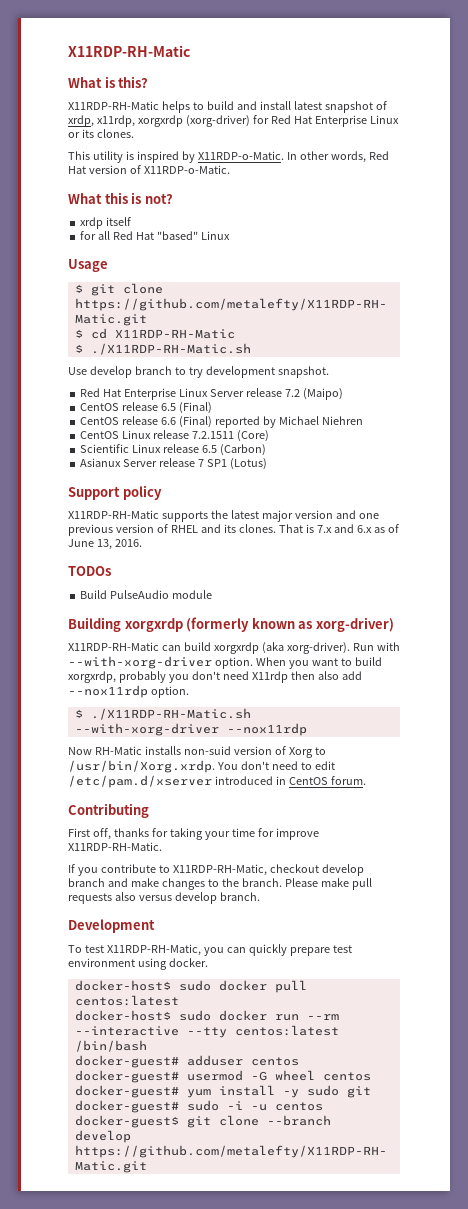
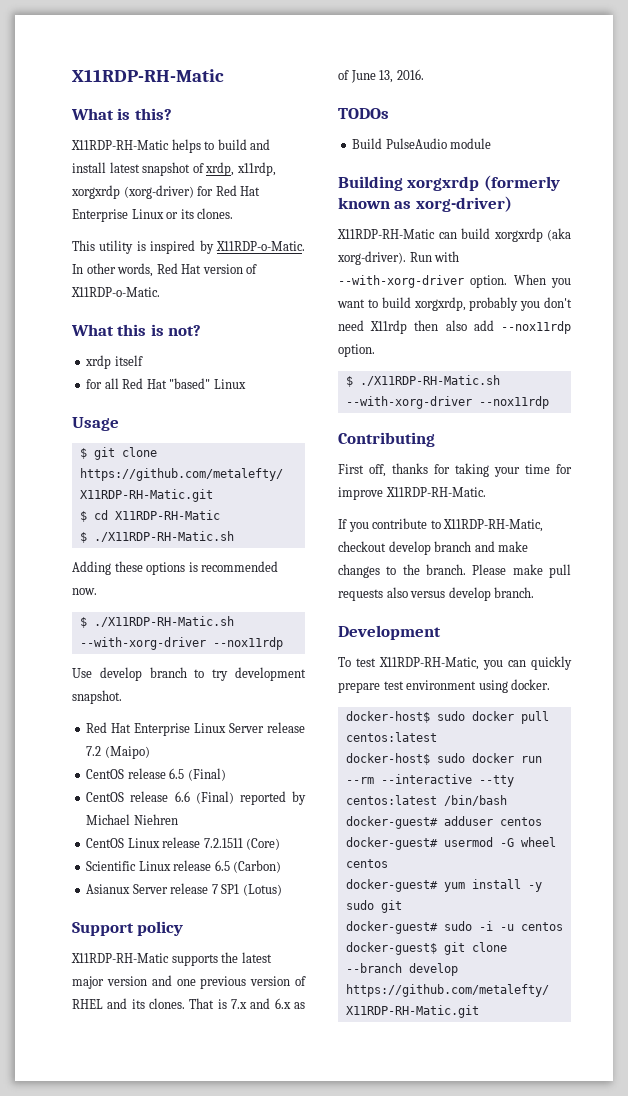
+ Adding these options is recommended now.
+ $ ./X11RDP-RH-Matic.sh --with-xorg-driver --nox11rdp
- Now RH-Matic installs non-suid version of Xorg to /usr/bin/Xorg.xrdp. You don't need to edit /etc/pam.d/xserver introduced in CentOS forum.

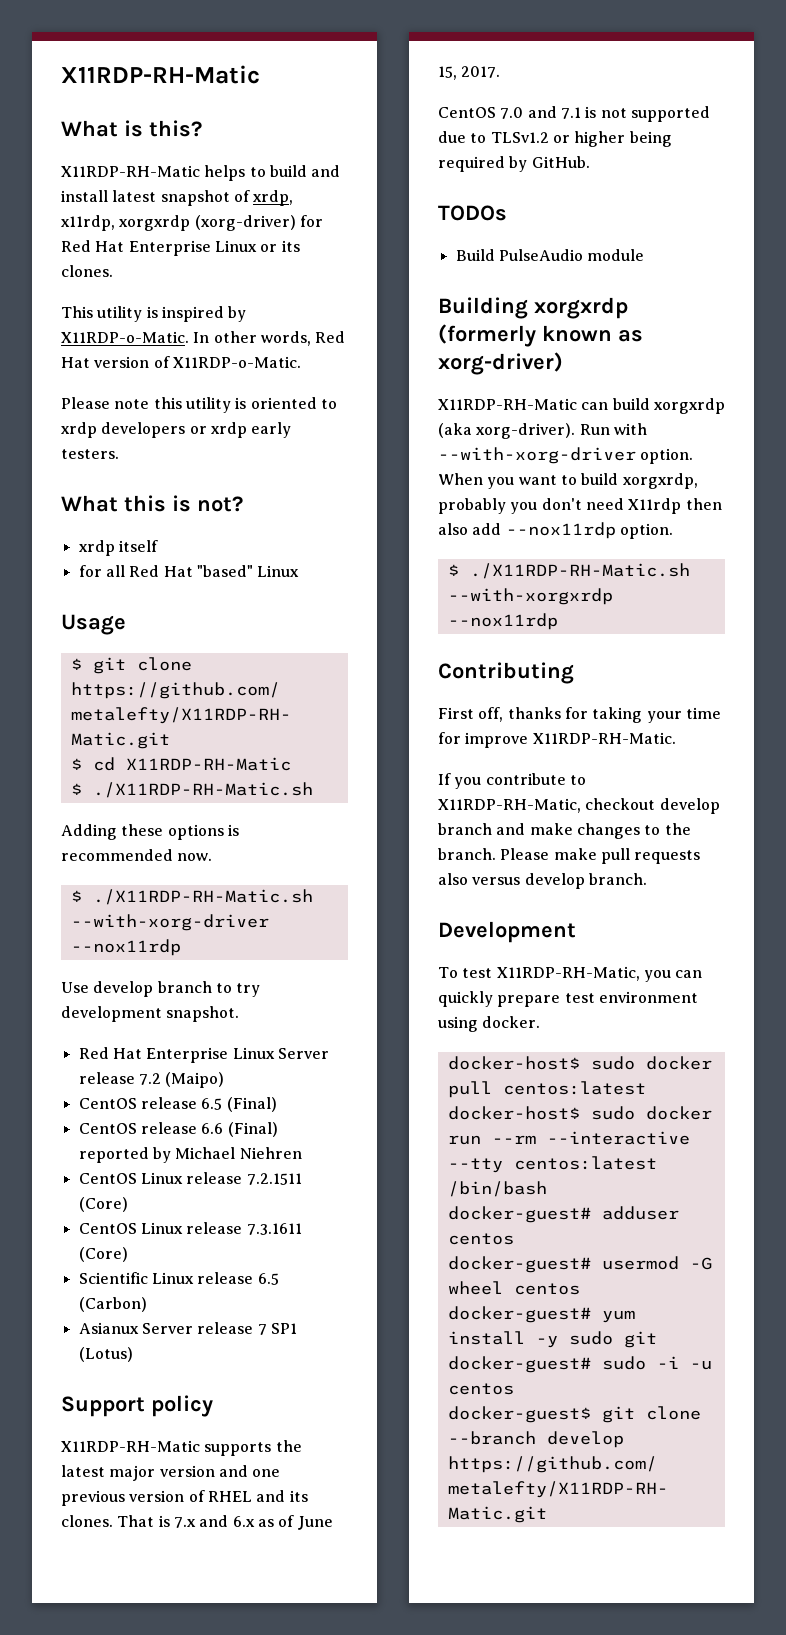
+ Please note this utility is oriented to xrdp developers or xrdp early testers.
+ CentOS Linux release 7.3.1611 (Core)
- That is 7.x and 6.x as of June 13, 2016.
+ That is 7.x and 6.x as of June 15, 2017.
+ CentOS 7.0 and 7.1 is not supported due to TLSv1.2 or higher being required by GitHub.
  When you want to build xorgxrdp, probably you don't need X11rdp then also add --nox11rdp option.
- $ ./X11RDP-RH-Matic.sh --with-xorg-driver --nox11rdp
+ $ ./X11RDP-RH-Matic.sh --with-xorgxrdp --nox11rdp

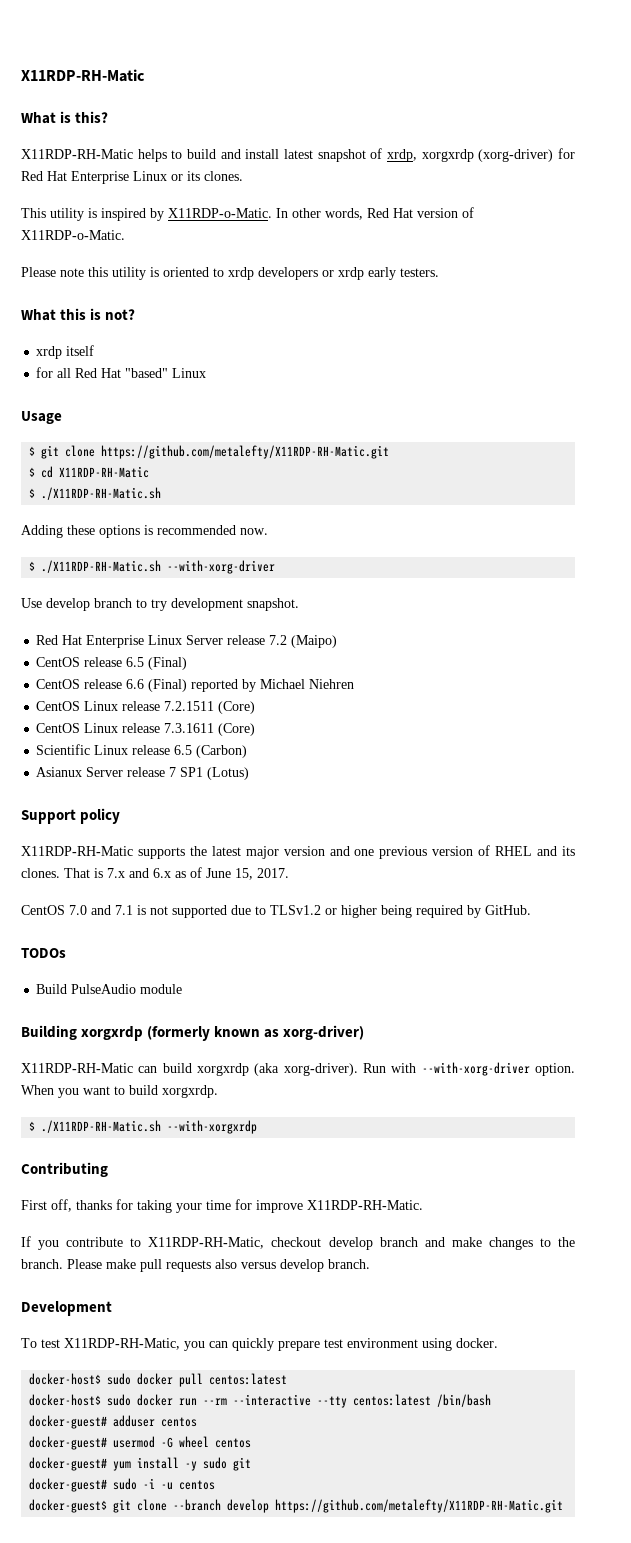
- X11RDP-RH-Matic helps to build and install latest snapshot of xrdp, x11rdp, xorgxrdp (xorg-driver) for Red Hat Enterprise Linux or its clones.
+ X11RDP-RH-Matic helps to build and install latest snapshot of xrdp, xorgxrdp (xorg-driver) for Red Hat Enterprise Linux or its clones.
- $ ./X11RDP-RH-Matic.sh --with-xorg-driver --nox11rdp
+ $ ./X11RDP-RH-Matic.sh --with-xorg-driver
- When you want to build xorgxrdp, probably you don't need X11rdp then also add --nox11rdp option.
+ When you want to build xorgxrdp.
- $ ./X11RDP-RH-Matic.sh --with-xorgxrdp --nox11rdp
+ $ ./X11RDP-RH-Matic.sh --with-xorgxrdp

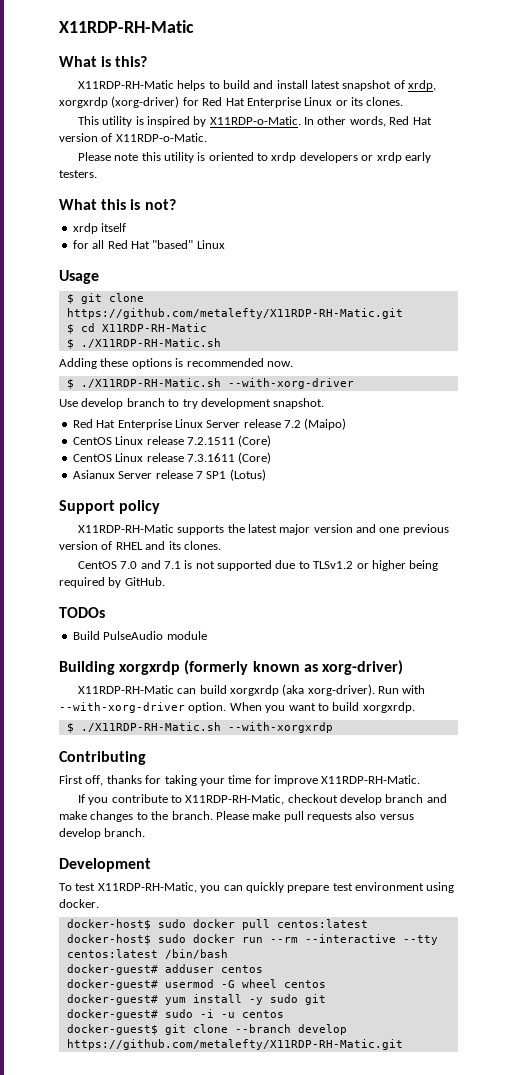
- CentOS release 6.5 (Final)
- CentOS release 6.6 (Final) reported by Michael Niehren
- Scientific Linux release 6.5 (Carbon)
- That is 7.x and 6.x as of June 15, 2017.

